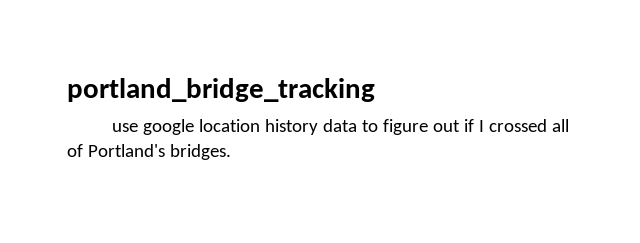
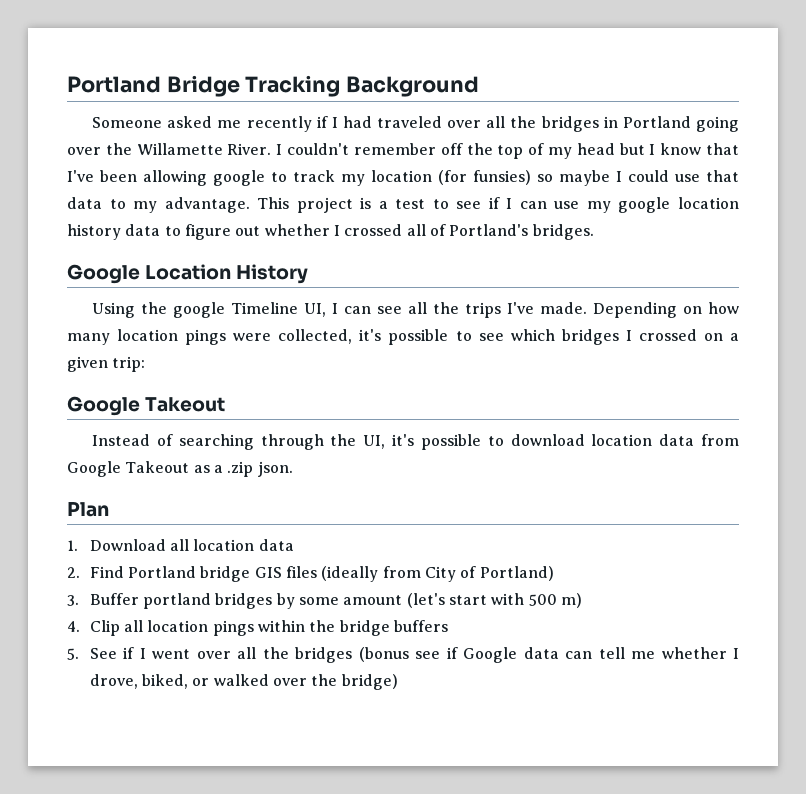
- portland_bridge_tracking
- use google location history data to figure out if I crossed all of Portland's bridges.
+ Portland Bridge Tracking Background
+ Someone asked me recently if I had traveled over all the bridges in Portland going over the Willamette River. I couldn't remember off the top of my head but I know that I've been allowing google to track my location (for funsies) so maybe I could use that data to my advantage. This project is a test to see if I can use my google location history data to figure out whether I crossed all of Portland's bridges.
+ Google Location History
+ Using the google Timeline UI, I can see all the trips I've made. Depending on how many location pings were collected, it's possible to see which bridges I crossed on a given trip:
+ Google Takeout
+ Instead of searching through the UI, it's possible to download location data from Google Takeout as a .zip json.
+ Plan
+ 1. Download all location data
+ 2. Find Portland bridge GIS files (ideally from City of Portland)
+ 3. Buffer portland bridges by some amount (let's start with 500 m)
+ 4. Clip all location pings within the bridge buffers
+ 5. See if I went over all the bridges (bonus see if Google data can tell me whether I drove, biked, or walked over the bridge)

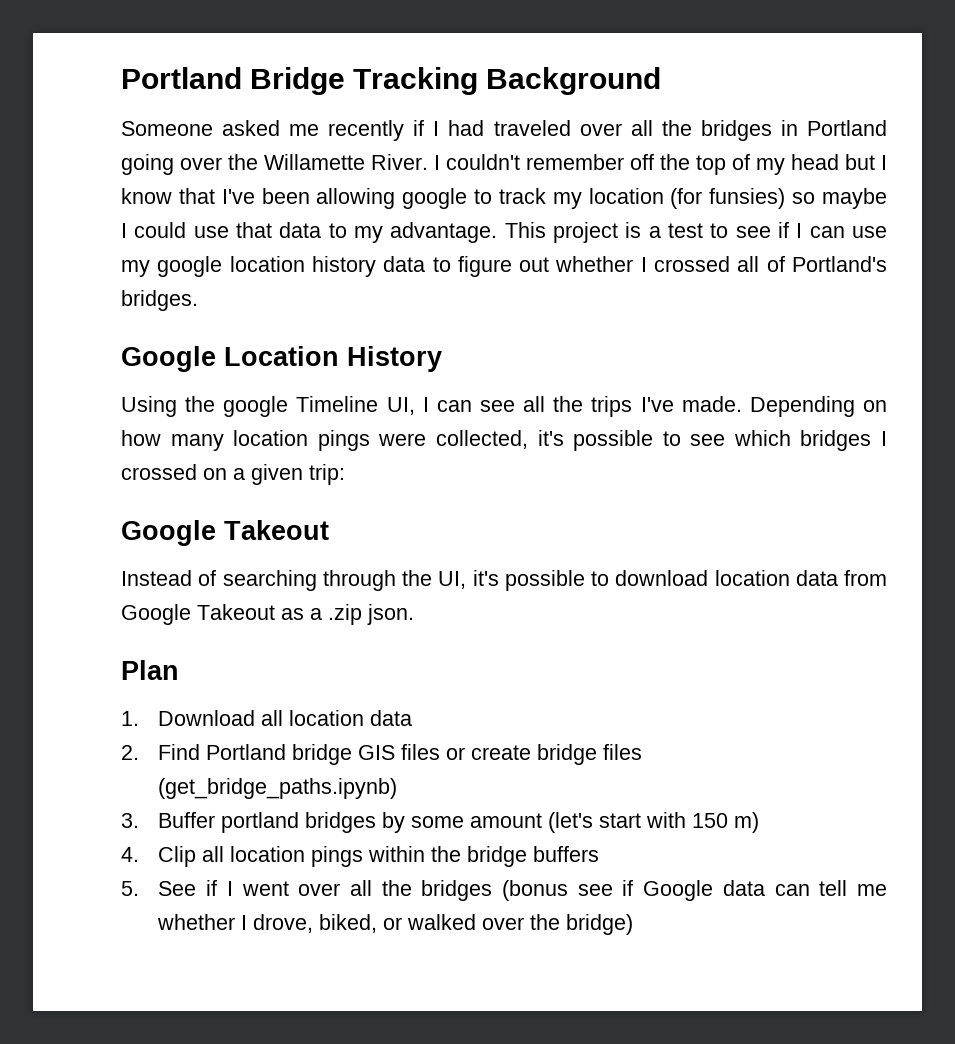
- 2. Find Portland bridge GIS files (ideally from City of Portland)
+ 2. Find Portland bridge GIS files or create bridge files (get_bridge_paths.ipynb)
- 3. Buffer portland bridges by some amount (let's start with 500 m)
+ 3. Buffer portland bridges by some amount (let's start with 150 m)

